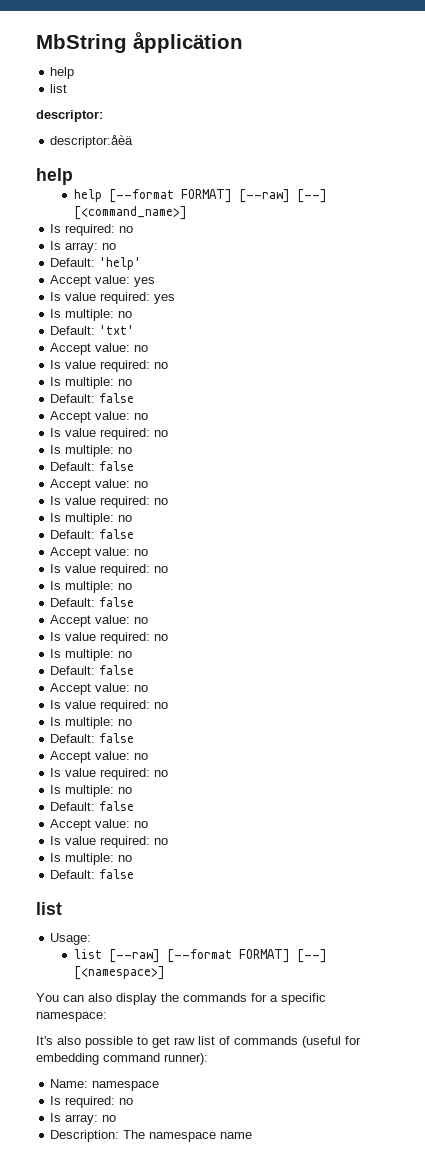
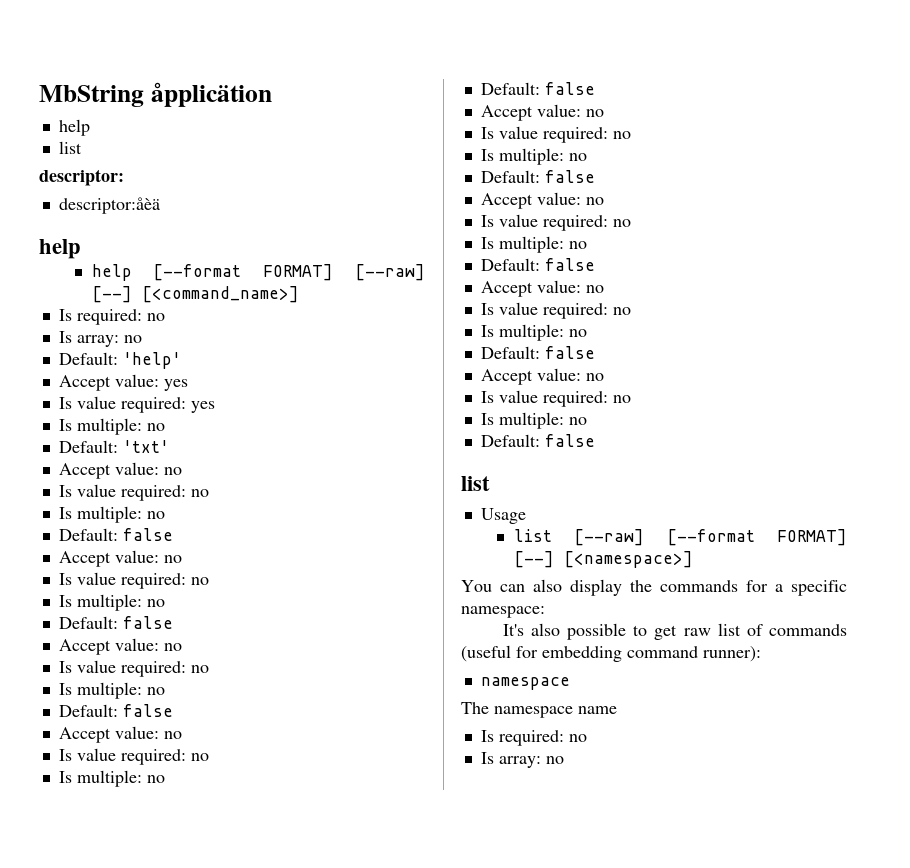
- Usage:
+ Usage
  It's also possible to get raw list of commands (useful for embedding command runner):
- Name: namespace
+ namespace
+ The namespace name
  Is required: no
  Is array: no
- Description: The namespace name

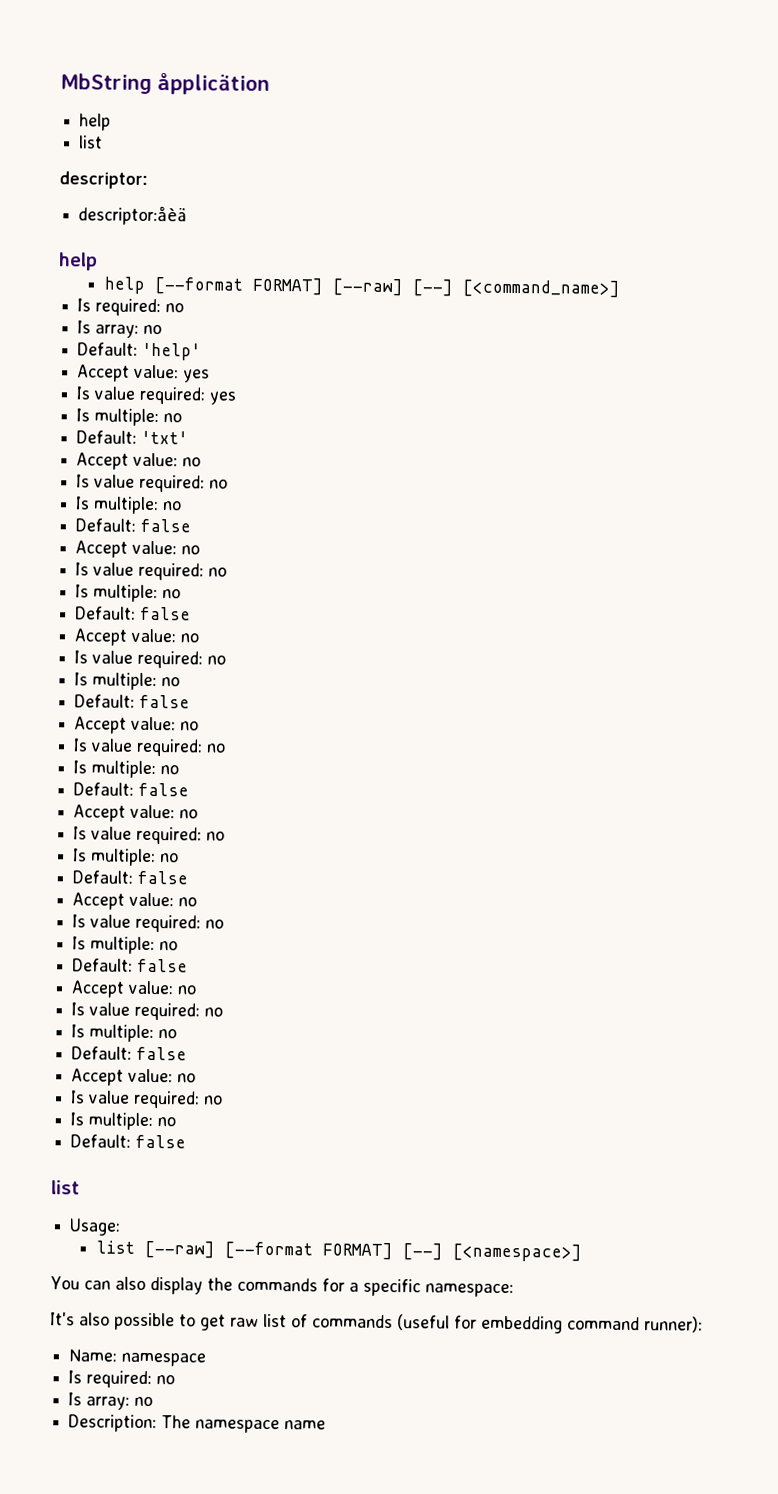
- Usage
+ Usage:
  It's also possible to get raw list of commands (useful for embedding command runner):
- namespace
- The namespace name
+ Name: namespace
  Is required: no
  Is array: no
+ Description: The namespace name

